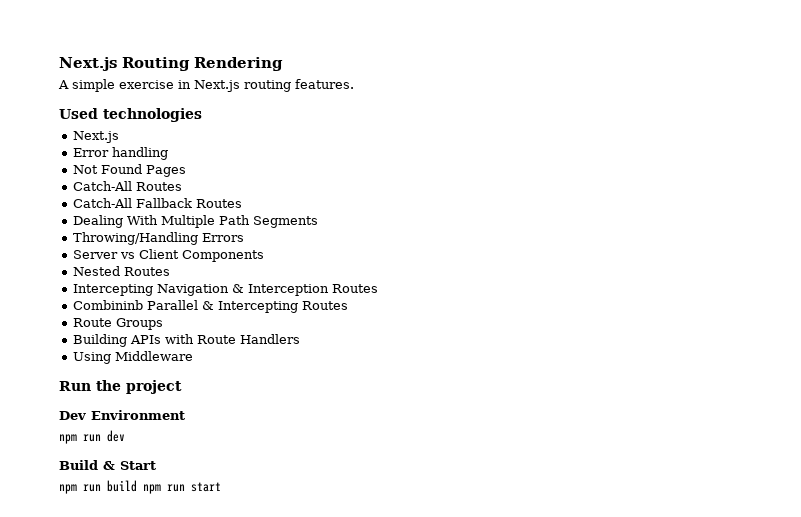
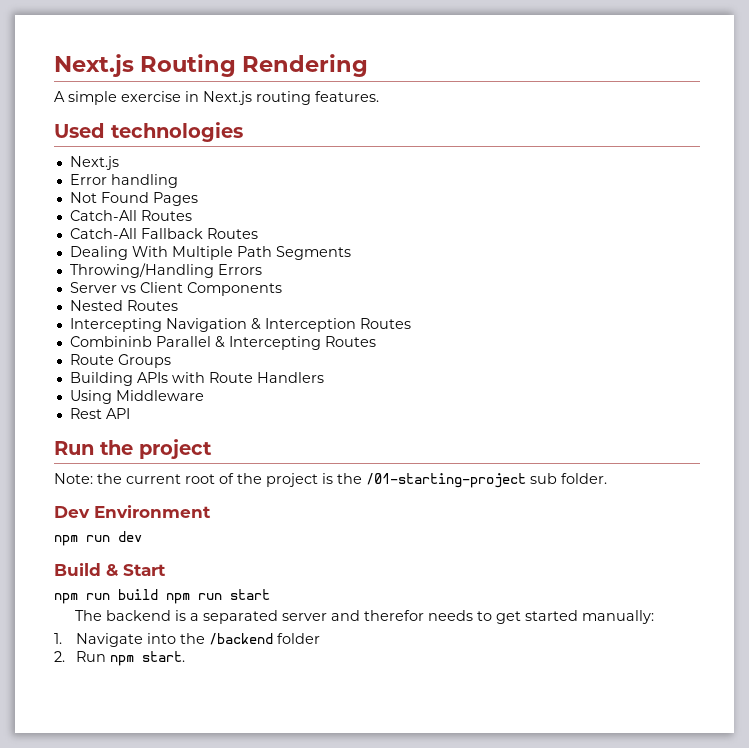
+ Rest API
+ Note: the current root of the project is the /01-starting-project sub folder.
+ The backend is a separated server and therefor needs to get started manually:
+ 1. Navigate into the /backend folder
+ 2. Run npm start.

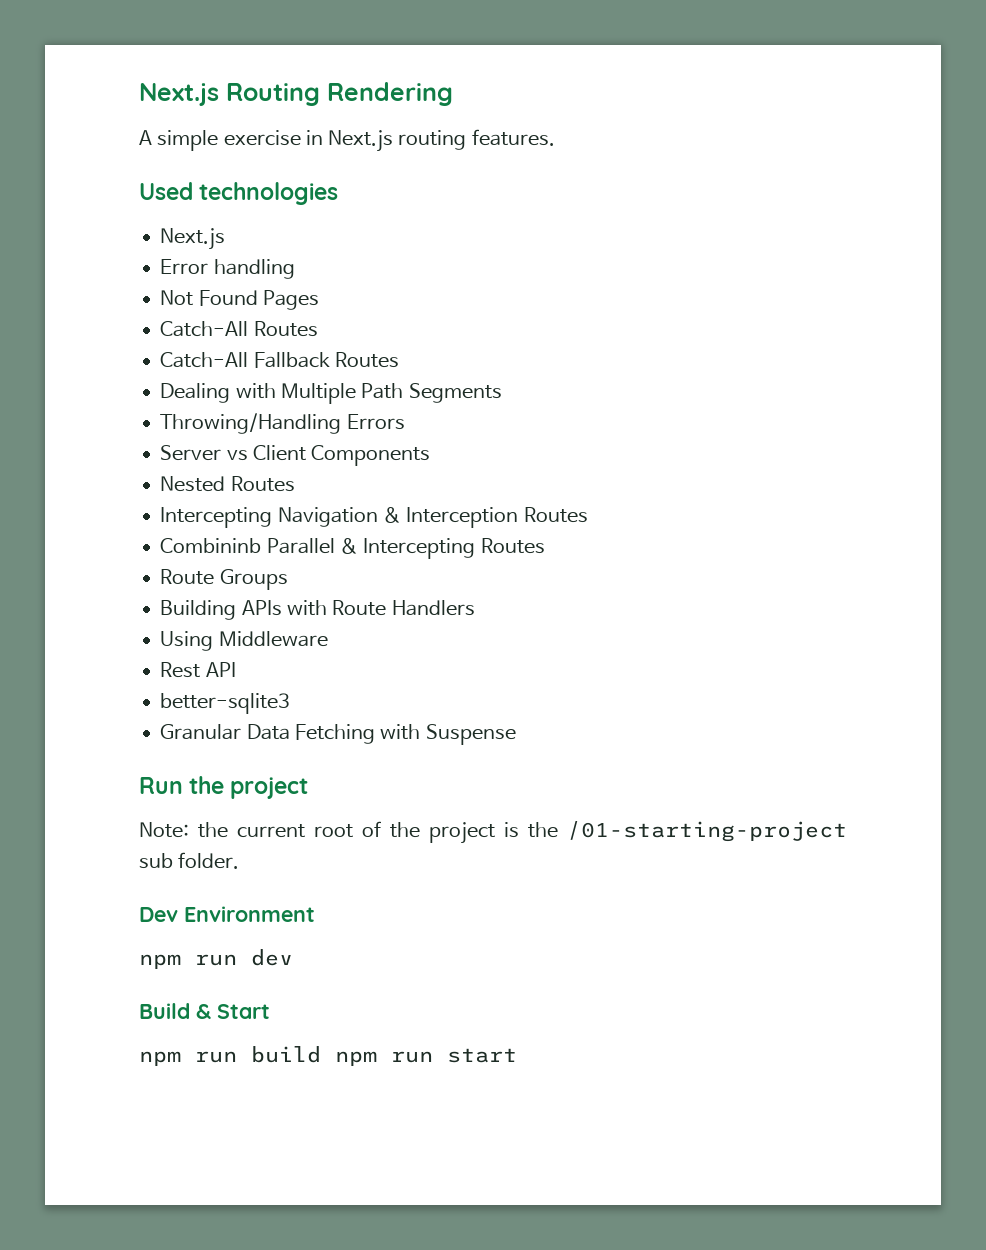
- Dealing With Multiple Path Segments
+ Dealing with Multiple Path Segments
+ better-sqlite3
+ Granular Data Fetching with Suspense
- The backend is a separated server and therefor needs to get started manually:
- 1. Navigate into the /backend folder
- 2. Run npm start.

